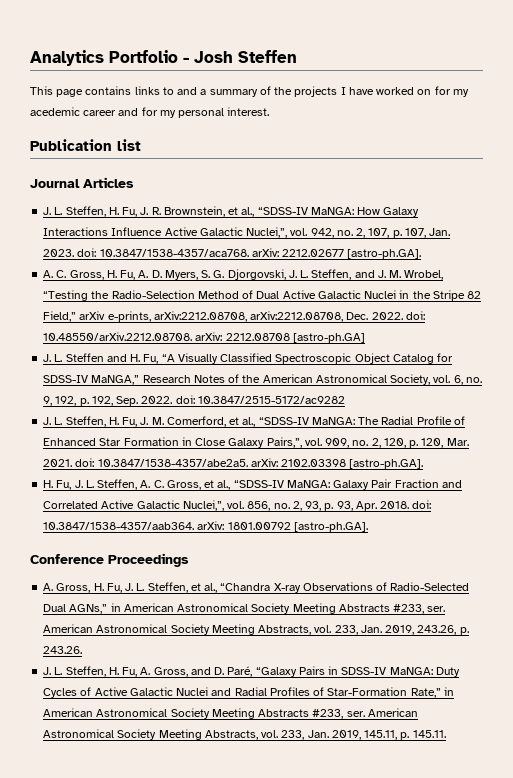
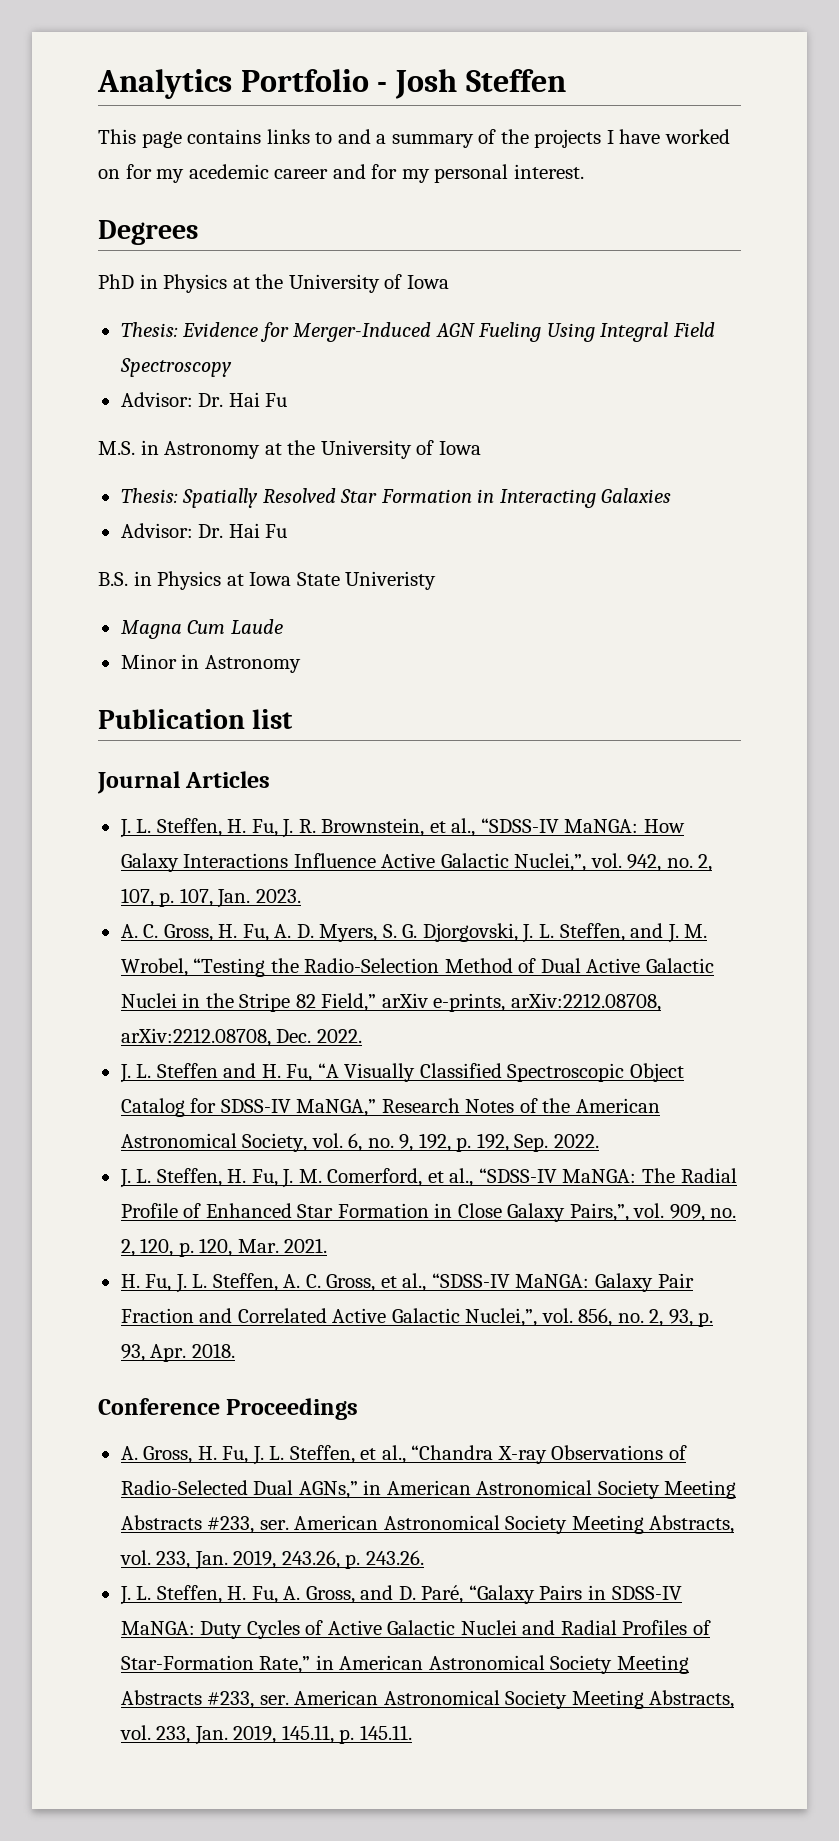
+ Degrees
+ PhD in Physics at the University of Iowa
+ Thesis: Evidence for Merger-Induced AGN Fueling Using Integral Field Spectroscopy
+ Advisor: Dr. Hai Fu
+ M.S. in Astronomy at the University of Iowa
+ Thesis: Spatially Resolved Star Formation in Interacting Galaxies
+ Advisor: Dr. Hai Fu
+ B.S. in Physics at Iowa State Univeristy
+ Magna Cum Laude
+ Minor in Astronomy
- J. L. Steffen, H. Fu, J. R. Brownstein, et al., “SDSS-IV MaNGA: How Galaxy Interactions Influence Active Galactic Nuclei,”, vol. 942, no. 2, 107, p. 107, Jan. 2023. doi: 10.3847/1538-4357/aca768. arXiv: 2212.02677 [astro-ph.GA].
+ J. L. Steffen, H. Fu, J. R. Brownstein, et al., “SDSS-IV MaNGA: How Galaxy Interactions Influence Active Galactic Nuclei,”, vol. 942, no. 2, 107, p. 107, Jan. 2023.
- A. C. Gross, H. Fu, A. D. Myers, S. G. Djorgovski, J. L. Steffen, and J. M. Wrobel, “Testing the Radio-Selection Method of Dual Active Galactic Nuclei in the Stripe 82 Field,” arXiv e-prints, arXiv:2212.08708, arXiv:2212.08708, Dec. 2022. doi: 10.48550/arXiv.2212.08708. arXiv: 2212.08708 [astro-ph.GA]
+ A. C. Gross, H. Fu, A. D. Myers, S. G. Djorgovski, J. L. Steffen, and J. M. Wrobel, “Testing the Radio-Selection Method of Dual Active Galactic Nuclei in the Stripe 82 Field,” arXiv e-prints, arXiv:2212.08708, arXiv:2212.08708, Dec. 2022.
- J. L. Steffen and H. Fu, “A Visually Classified Spectroscopic Object Catalog for SDSS-IV MaNGA,” Research Notes of the American Astronomical Society, vol. 6, no. 9, 192, p. 192, Sep. 2022. doi: 10.3847/2515-5172/ac9282
+ J. L. Steffen and H. Fu, “A Visually Classified Spectroscopic Object Catalog for SDSS-IV MaNGA,” Research Notes of the American Astronomical Society, vol. 6, no. 9, 192, p. 192, Sep. 2022.
- J. L. Steffen, H. Fu, J. M. Comerford, et al., “SDSS-IV MaNGA: The Radial Profile of Enhanced Star Formation in Close Galaxy Pairs,”, vol. 909, no. 2, 120, p. 120, Mar. 2021. doi: 10.3847/1538-4357/abe2a5. arXiv: 2102.03398 [astro-ph.GA].
+ J. L. Steffen, H. Fu, J. M. Comerford, et al., “SDSS-IV MaNGA: The Radial Profile of Enhanced Star Formation in Close Galaxy Pairs,”, vol. 909, no. 2, 120, p. 120, Mar. 2021.
- H. Fu, J. L. Steffen, A. C. Gross, et al., “SDSS-IV MaNGA: Galaxy Pair Fraction and Correlated Active Galactic Nuclei,”, vol. 856, no. 2, 93, p. 93, Apr. 2018. doi: 10.3847/1538-4357/aab364. arXiv: 1801.00792 [astro-ph.GA].
+ H. Fu, J. L. Steffen, A. C. Gross, et al., “SDSS-IV MaNGA: Galaxy Pair Fraction and Correlated Active Galactic Nuclei,”, vol. 856, no. 2, 93, p. 93, Apr. 2018.

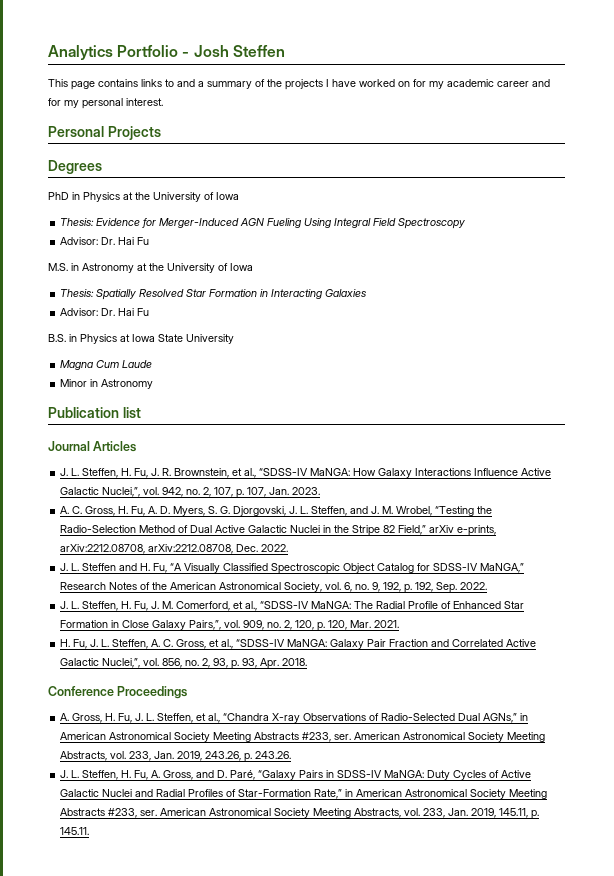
- This page contains links to and a summary of the projects I have worked on for my acedemic career and for my personal interest.
+ This page contains links to and a summary of the projects I have worked on for my academic career and for my personal interest.
+ Personal Projects
- B.S. in Physics at Iowa State Univeristy
+ B.S. in Physics at Iowa State University

